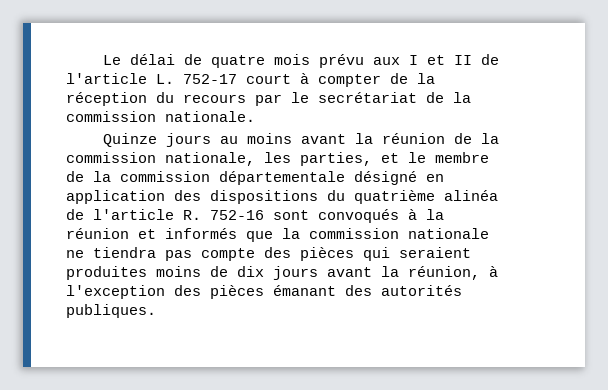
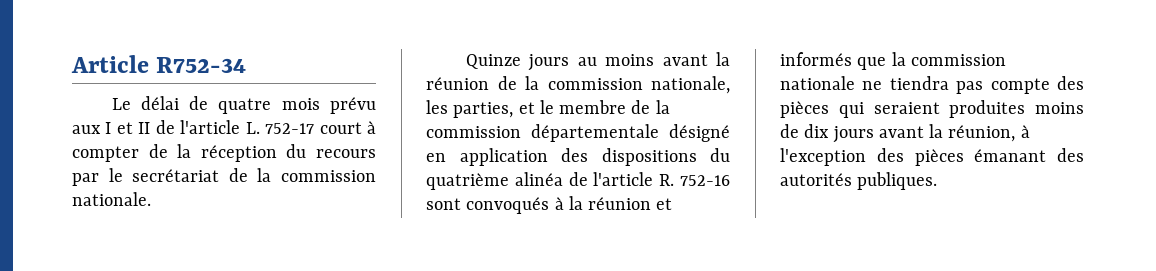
+ Article R752-34

